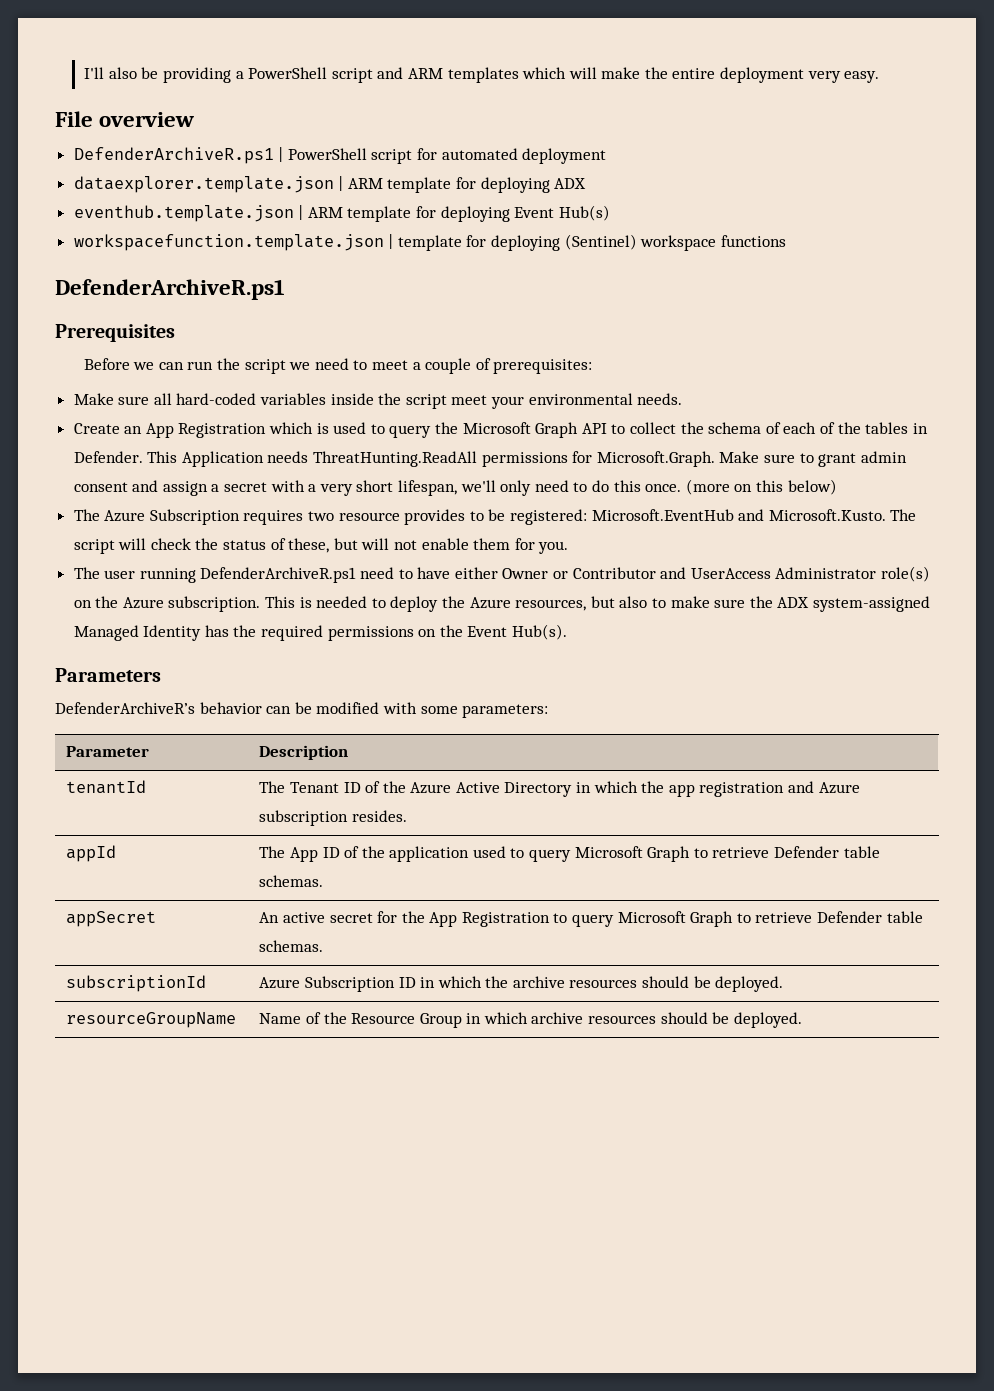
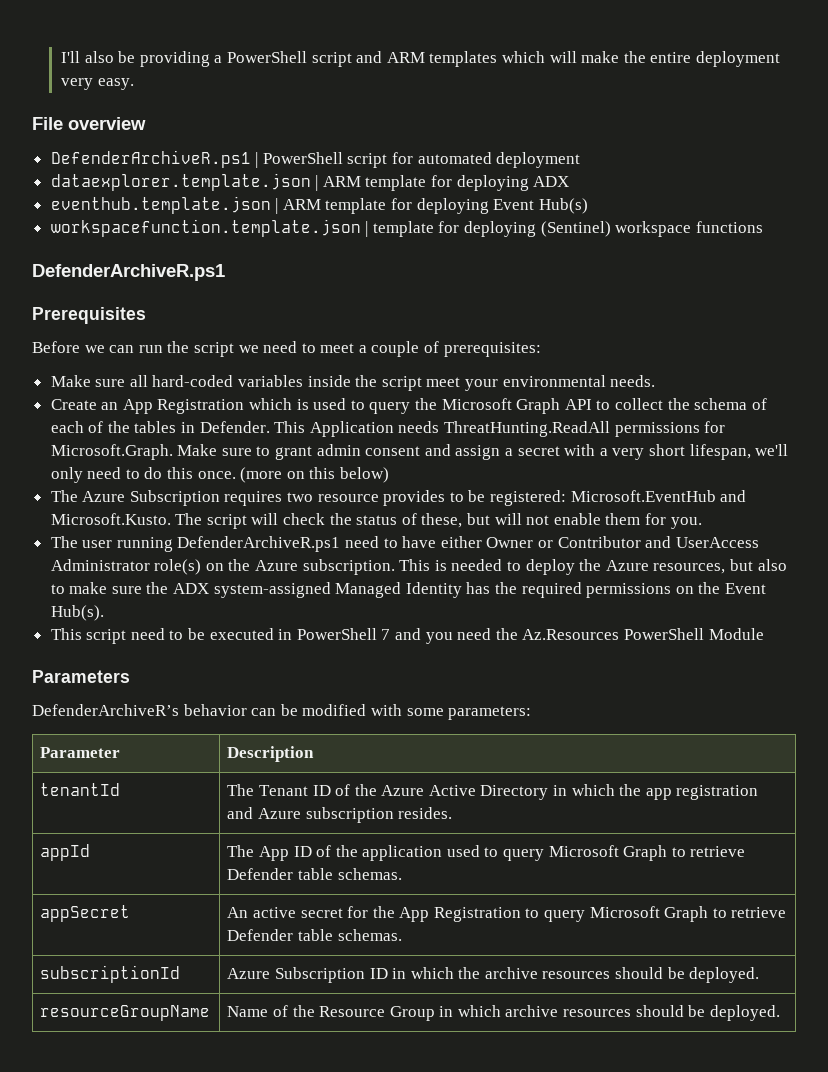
+ This script need to be executed in PowerShell 7 and you need the Az.Resources PowerShell Module

